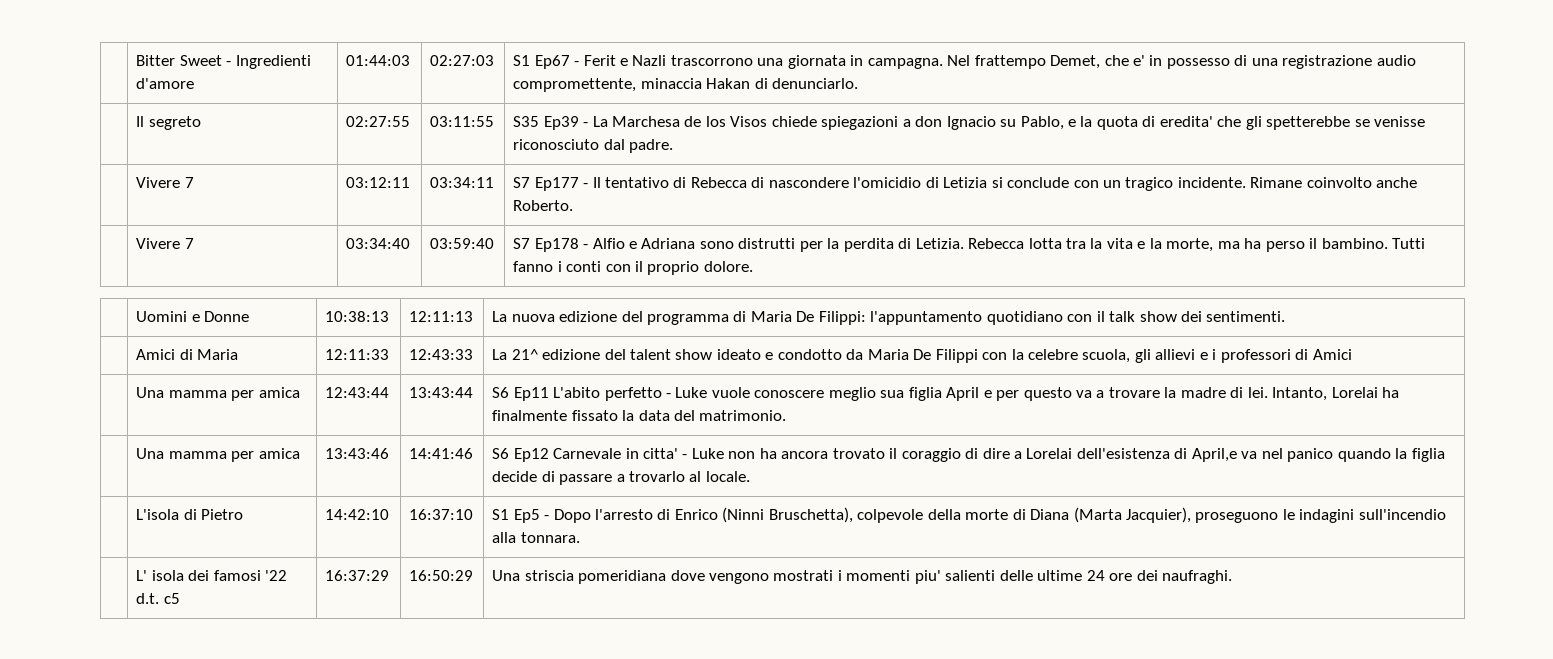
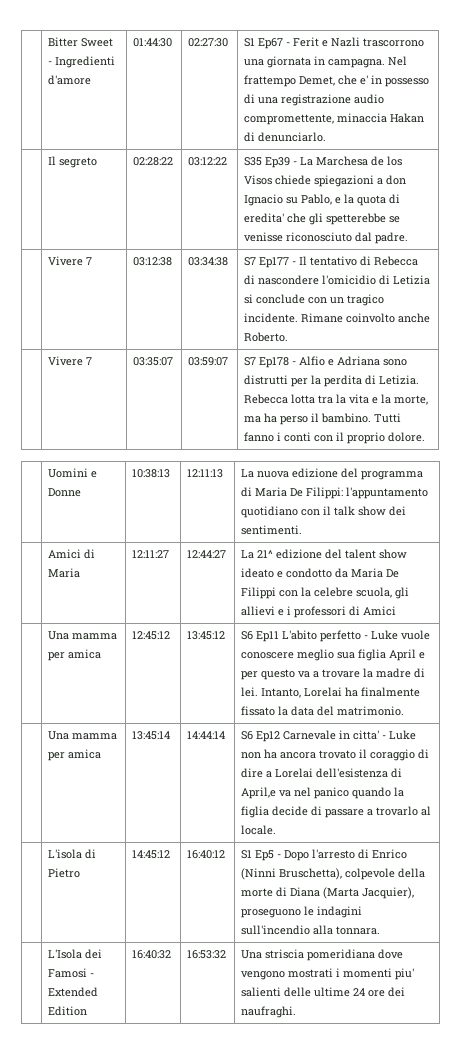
- | Bitter Sweet - Ingredienti d'amore | 01:44:03 | 02:27:03 | S1 Ep67 - Ferit e Nazli trascorrono una giornata in campagna. Nel frattempo Demet, che e' in possesso di una registrazione audio compromettente, minaccia Hakan di denunciarlo.
+ | Bitter Sweet - Ingredienti d'amore | 01:44:30 | 02:27:30 | S1 Ep67 - Ferit e Nazli trascorrono una giornata in campagna. Nel frattempo Demet, che e' in possesso di una registrazione audio compromettente, minaccia Hakan di denunciarlo.
- | Il segreto | 02:27:55 | 03:11:55 | S35 Ep39 - La Marchesa de los Visos chiede spiegazioni a don Ignacio su Pablo, e la quota di eredita' che gli spetterebbe se venisse riconosciuto dal padre.
+ | Il segreto | 02:28:22 | 03:12:22 | S35 Ep39 - La Marchesa de los Visos chiede spiegazioni a don Ignacio su Pablo, e la quota di eredita' che gli spetterebbe se venisse riconosciuto dal padre.
- | Vivere 7 | 03:12:11 | 03:34:11 | S7 Ep177 - Il tentativo di Rebecca di nascondere l'omicidio di Letizia si conclude con un tragico incidente. Rimane coinvolto anche Roberto.
+ | Vivere 7 | 03:12:38 | 03:34:38 | S7 Ep177 - Il tentativo di Rebecca di nascondere l'omicidio di Letizia si conclude con un tragico incidente. Rimane coinvolto anche Roberto.
- | Vivere 7 | 03:34:40 | 03:59:40 | S7 Ep178 - Alfio e Adriana sono distrutti per la perdita di Letizia. Rebecca lotta tra la vita e la morte, ma ha perso il bambino. Tutti fanno i conti con il proprio dolore.
+ | Vivere 7 | 03:35:07 | 03:59:07 | S7 Ep178 - Alfio e Adriana sono distrutti per la perdita di Letizia. Rebecca lotta tra la vita e la morte, ma ha perso il bambino. Tutti fanno i conti con il proprio dolore.
- | Amici di Maria | 12:11:33 | 12:43:33 | La 21^ edizione del talent show ideato e condotto da Maria De Filippi con la celebre scuola, gli allievi e i professori di Amici
+ | Amici di Maria | 12:11:27 | 12:44:27 | La 21^ edizione del talent show ideato e condotto da Maria De Filippi con la celebre scuola, gli allievi e i professori di Amici
- | Una mamma per amica | 12:43:44 | 13:43:44 | S6 Ep11 L'abito perfetto - Luke vuole conoscere meglio sua figlia April e per questo va a trovare la madre di lei. Intanto, Lorelai ha finalmente fissato la data del matrimonio.
+ | Una mamma per amica | 12:45:12 | 13:45:12 | S6 Ep11 L'abito perfetto - Luke vuole conoscere meglio sua figlia April e per questo va a trovare la madre di lei. Intanto, Lorelai ha finalmente fissato la data del matrimonio.
- | Una mamma per amica | 13:43:46 | 14:41:46 | S6 Ep12 Carnevale in citta' - Luke non ha ancora trovato il coraggio di dire a Lorelai dell'esistenza di April,e va nel panico quando la figlia decide di passare a trovarlo al locale.
+ | Una mamma per amica | 13:45:14 | 14:44:14 | S6 Ep12 Carnevale in citta' - Luke non ha ancora trovato il coraggio di dire a Lorelai dell'esistenza di April,e va nel panico quando la figlia decide di passare a trovarlo al locale.
- | L'isola di Pietro | 14:42:10 | 16:37:10 | S1 Ep5 - Dopo l'arresto di Enrico (Ninni Bruschetta), colpevole della morte di Diana (Marta Jacquier), proseguono le indagini sull'incendio alla tonnara.
+ | L'isola di Pietro | 14:45:12 | 16:40:12 | S1 Ep5 - Dopo l'arresto di Enrico (Ninni Bruschetta), colpevole della morte di Diana (Marta Jacquier), proseguono le indagini sull'incendio alla tonnara.
- | L' isola dei famosi '22 d.t. c5 | 16:37:29 | 16:50:29 | Una striscia pomeridiana dove vengono mostrati i momenti piu' salienti delle ultime 24 ore dei naufraghi.
+ | L'Isola dei Famosi - Extended Edition | 16:40:32 | 16:53:32 | Una striscia pomeridiana dove vengono mostrati i momenti piu' salienti delle ultime 24 ore dei naufraghi.

